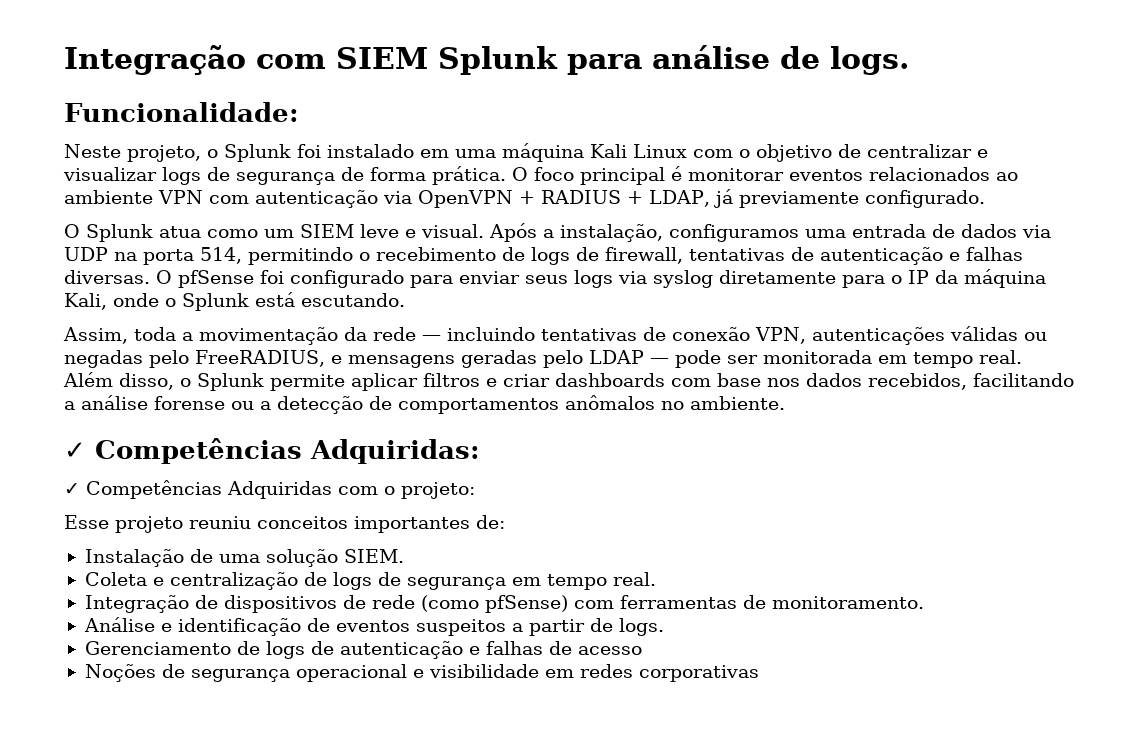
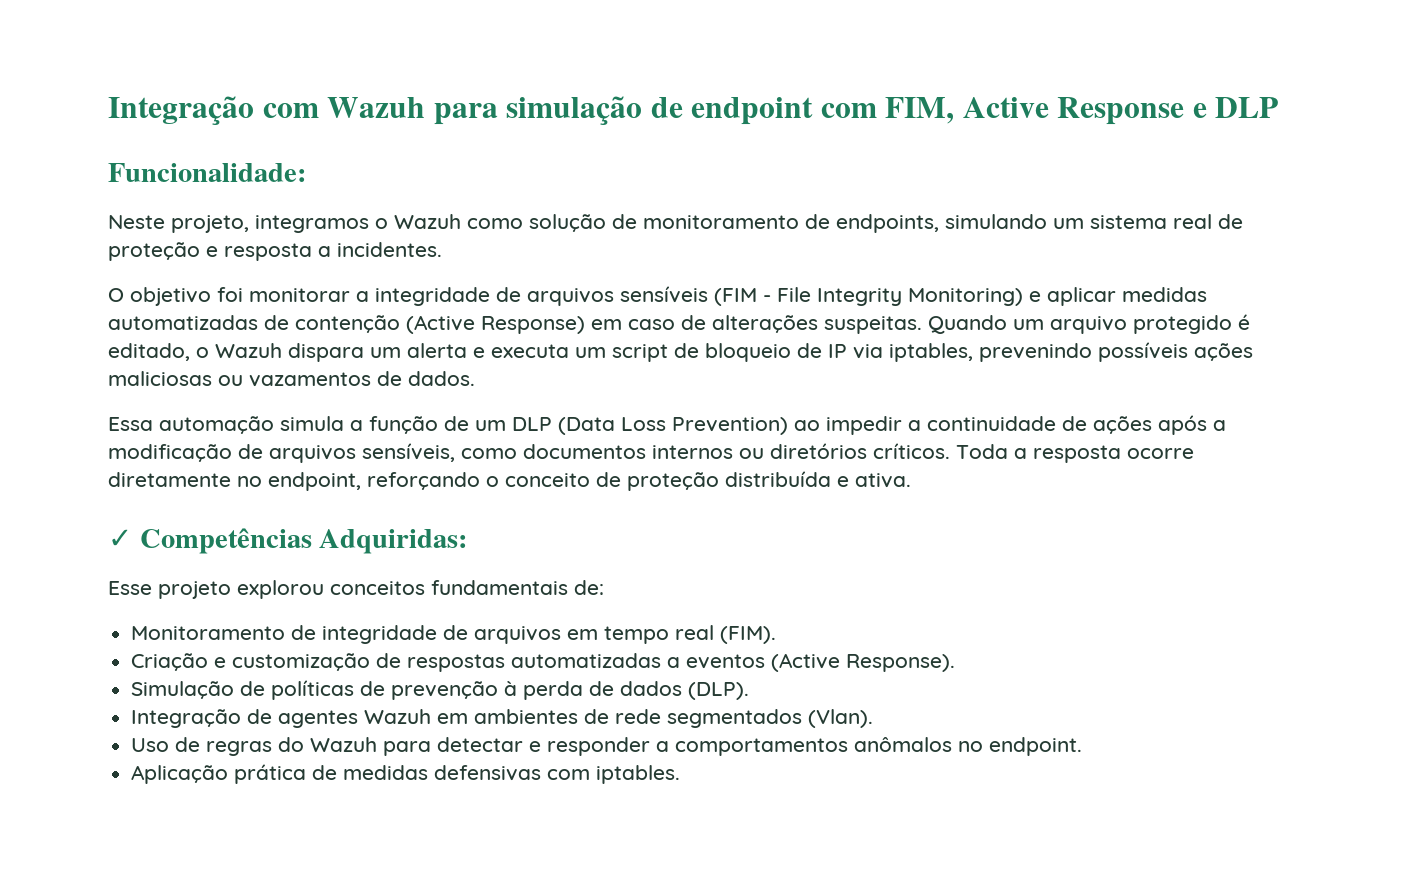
- Integração com SIEM Splunk para análise de logs.
+ Integração com Wazuh para simulação de endpoint com FIM, Active Response e DLP
  Funcionalidade:
- Neste projeto, o Splunk foi instalado em uma máquina Kali Linux com o objetivo de centralizar e visualizar logs de segurança de forma prática. O foco principal é monitorar eventos relacionados ao ambiente VPN com autenticação via OpenVPN + RADIUS + LDAP, já previamente configurado.
- O Splunk atua como um SIEM leve e visual. Após a instalação, configuramos uma entrada de dados via UDP na porta 514, permitindo o recebimento de logs de firewall, tentativas de autenticação e falhas diversas. O pfSense foi configurado para enviar seus logs via syslog diretamente para o IP da máquina Kali, onde o Splunk está escutando.
- Assim, toda a movimentação da rede — incluindo tentativas de conexão VPN, autenticações válidas ou negadas pelo FreeRADIUS, e mensagens geradas pelo LDAP — pode ser monitorada em tempo real. Além disso, o Splunk permite aplicar filtros e criar dashboards com base nos dados recebidos, facilitando a análise forense ou a detecção de comportamentos anômalos no ambiente.
+ Neste projeto, integramos o Wazuh como solução de monitoramento de endpoints, simulando um sistema real de proteção e resposta a incidentes.
+ O objetivo foi monitorar a integridade de arquivos sensíveis (FIM - File Integrity Monitoring) e aplicar medidas automatizadas de contenção (Active Response) em caso de alterações suspeitas. Quando um arquivo protegido é editado, o Wazuh dispara um alerta e executa um script de bloqueio de IP via iptables, prevenindo possíveis ações maliciosas ou vazamentos de dados.
+ Essa automação simula a função de um DLP (Data Loss Prevention) ao impedir a continuidade de ações após a modificação de arquivos sensíveis, como documentos internos ou diretórios críticos. Toda a resposta ocorre diretamente no endpoint, reforçando o conceito de proteção distribuída e ativa.
  ✓ Competências Adquiridas:
- ✓ Competências Adquiridas com o projeto:
- Esse projeto reuniu conceitos importantes de:
- Instalação de uma solução SIEM.
- Coleta e centralização de logs de segurança em tempo real.
- Integração de dispositivos de rede (como pfSense) com ferramentas de monitoramento.
- Análise e identificação de eventos suspeitos a partir de logs.
- Gerenciamento de logs de autenticação e falhas de acesso
- Noções de segurança operacional e visibilidade em redes corporativas
+ Esse projeto explorou conceitos fundamentais de:
+ Monitoramento de integridade de arquivos em tempo real (FIM).
+ Criação e customização de respostas automatizadas a eventos (Active Response).
+ Simulação de políticas de prevenção à perda de dados (DLP).
+ Integração de agentes Wazuh em ambientes de rede segmentados (Vlan).
+ Uso de regras do Wazuh para detectar e responder a comportamentos anômalos no endpoint.
+ Aplicação prática de medidas defensivas com iptables.

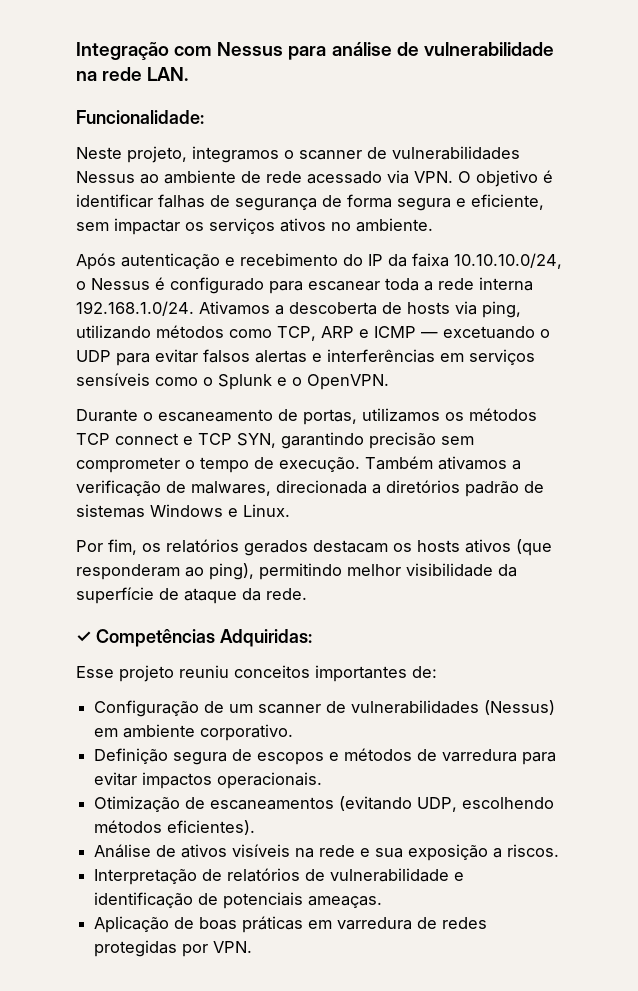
- Integração com Wazuh para simulação de endpoint com FIM, Active Response e DLP
+ Integração com Nessus para análise de vulnerabilidade na rede LAN.
- Neste projeto, integramos o Wazuh como solução de monitoramento de endpoints, simulando um sistema real de proteção e resposta a incidentes.
- O objetivo foi monitorar a integridade de arquivos sensíveis (FIM - File Integrity Monitoring) e aplicar medidas automatizadas de contenção (Active Response) em caso de alterações suspeitas. Quando um arquivo protegido é editado, o Wazuh dispara um alerta e executa um script de bloqueio de IP via iptables, prevenindo possíveis ações maliciosas ou vazamentos de dados.
- Essa automação simula a função de um DLP (Data Loss Prevention) ao impedir a continuidade de ações após a modificação de arquivos sensíveis, como documentos internos ou diretórios críticos. Toda a resposta ocorre diretamente no endpoint, reforçando o conceito de proteção distribuída e ativa.
+ Neste projeto, integramos o scanner de vulnerabilidades Nessus ao ambiente de rede acessado via VPN. O objetivo é identificar falhas de segurança de forma segura e eficiente, sem impactar os serviços ativos no ambiente.
+ Após autenticação e recebimento do IP da faixa 10.10.10.0/24, o Nessus é configurado para escanear toda a rede interna 192.168.1.0/24. Ativamos a descoberta de hosts via ping, utilizando métodos como TCP, ARP e ICMP — excetuando o UDP para evitar falsos alertas e interferências em serviços sensíveis como o Splunk e o OpenVPN.
+ Durante o escaneamento de portas, utilizamos os métodos TCP connect e TCP SYN, garantindo precisão sem comprometer o tempo de execução. Também ativamos a verificação de malwares, direcionada a diretórios padrão de sistemas Windows e Linux.
+ Por fim, os relatórios gerados destacam os hosts ativos (que responderam ao ping), permitindo melhor visibilidade da superfície de ataque da rede.
- Esse projeto explorou conceitos fundamentais de:
- Monitoramento de integridade de arquivos em tempo real (FIM).
- Criação e customização de respostas automatizadas a eventos (Active Response).
- Simulação de políticas de prevenção à perda de dados (DLP).
- Integração de agentes Wazuh em ambientes de rede segmentados (Vlan).
- Uso de regras do Wazuh para detectar e responder a comportamentos anômalos no endpoint.
- Aplicação prática de medidas defensivas com iptables.
+ Esse projeto reuniu conceitos importantes de:
+ Configuração de um scanner de vulnerabilidades (Nessus) em ambiente corporativo.
+ Definição segura de escopos e métodos de varredura para evitar impactos operacionais.
+ Otimização de escaneamentos (evitando UDP, escolhendo métodos eficientes).
+ Análise de ativos visíveis na rede e sua exposição a riscos.
+ Interpretação de relatórios de vulnerabilidade e identificação de potenciais ameaças.
+ Aplicação de boas práticas em varredura de redes protegidas por VPN.

